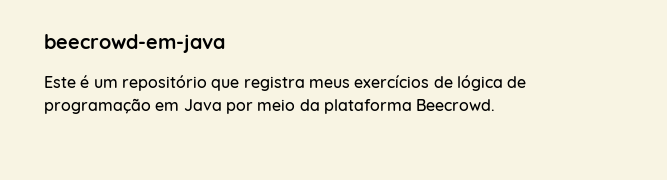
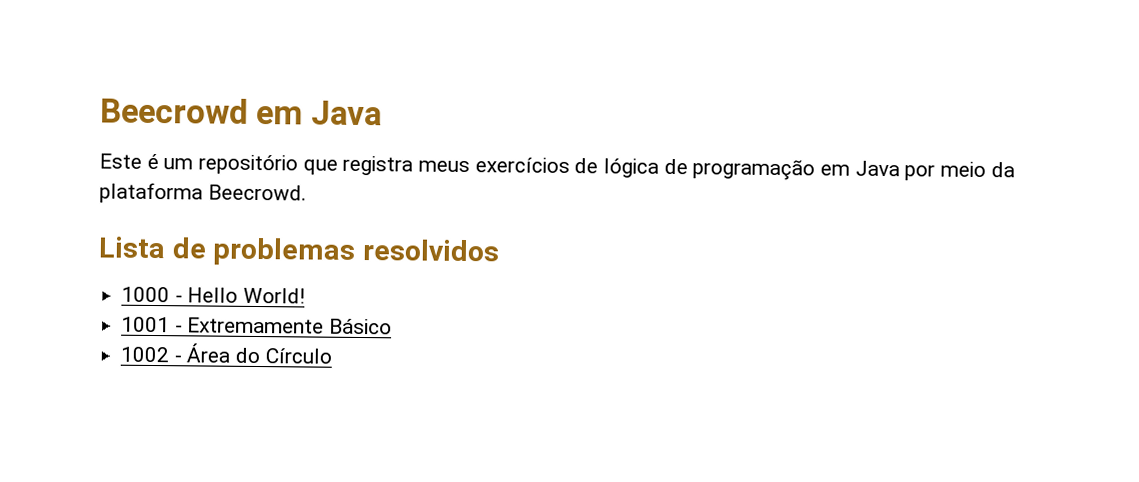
- beecrowd-em-java
+ Beecrowd em Java
+ Lista de problemas resolvidos
+ 1000 - Hello World!
+ 1001 - Extremamente Básico
+ 1002 - Área do Círculo

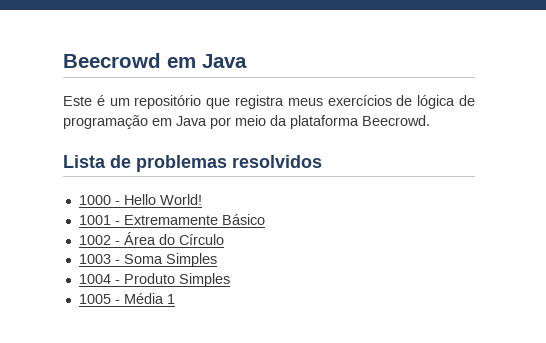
+ 1003 - Soma Simples
+ 1004 - Produto Simples
+ 1005 - Média 1

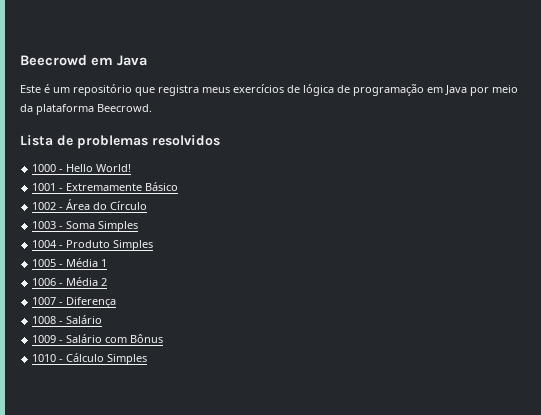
+ 1006 - Média 2
+ 1007 - Diferença
+ 1008 - Salário
+ 1009 - Salário com Bônus
+ 1010 - Cálculo Simples

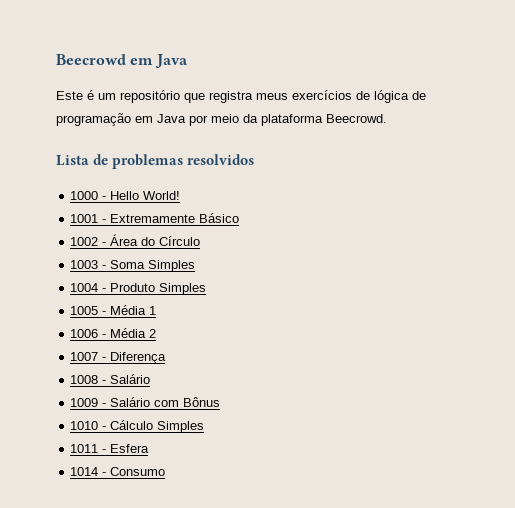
+ 1011 - Esfera
+ 1014 - Consumo

